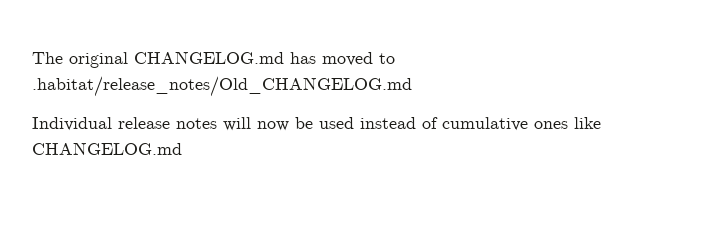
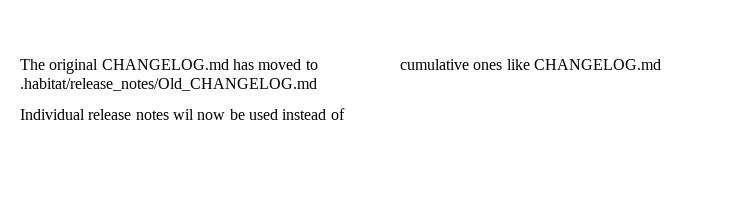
- Individual release notes will now be used instead of cumulative ones like CHANGELOG.md
+ Individual release notes wil now be used instead of cumulative ones like CHANGELOG.md

